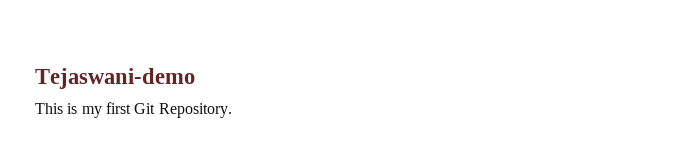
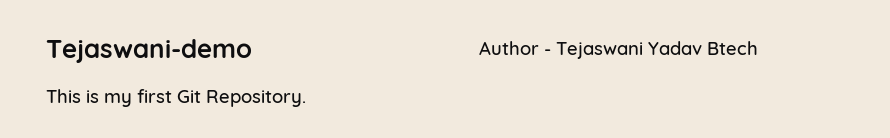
+ Author - Tejaswani Yadav Btech

